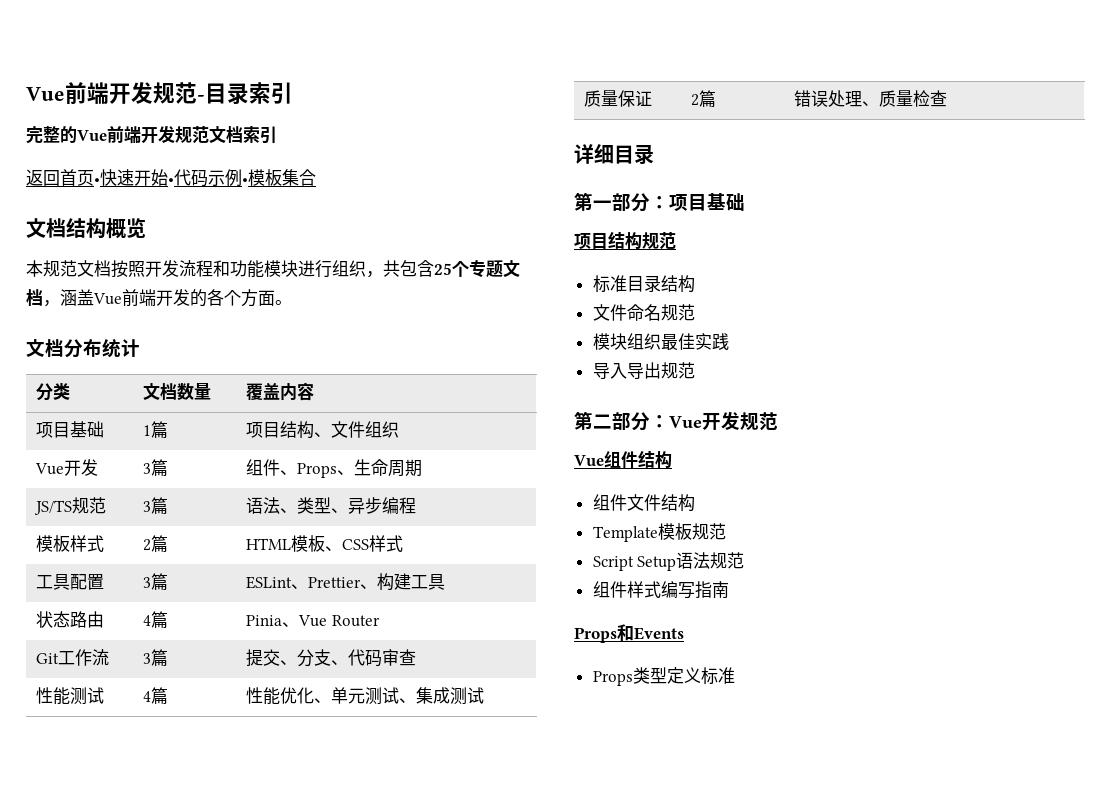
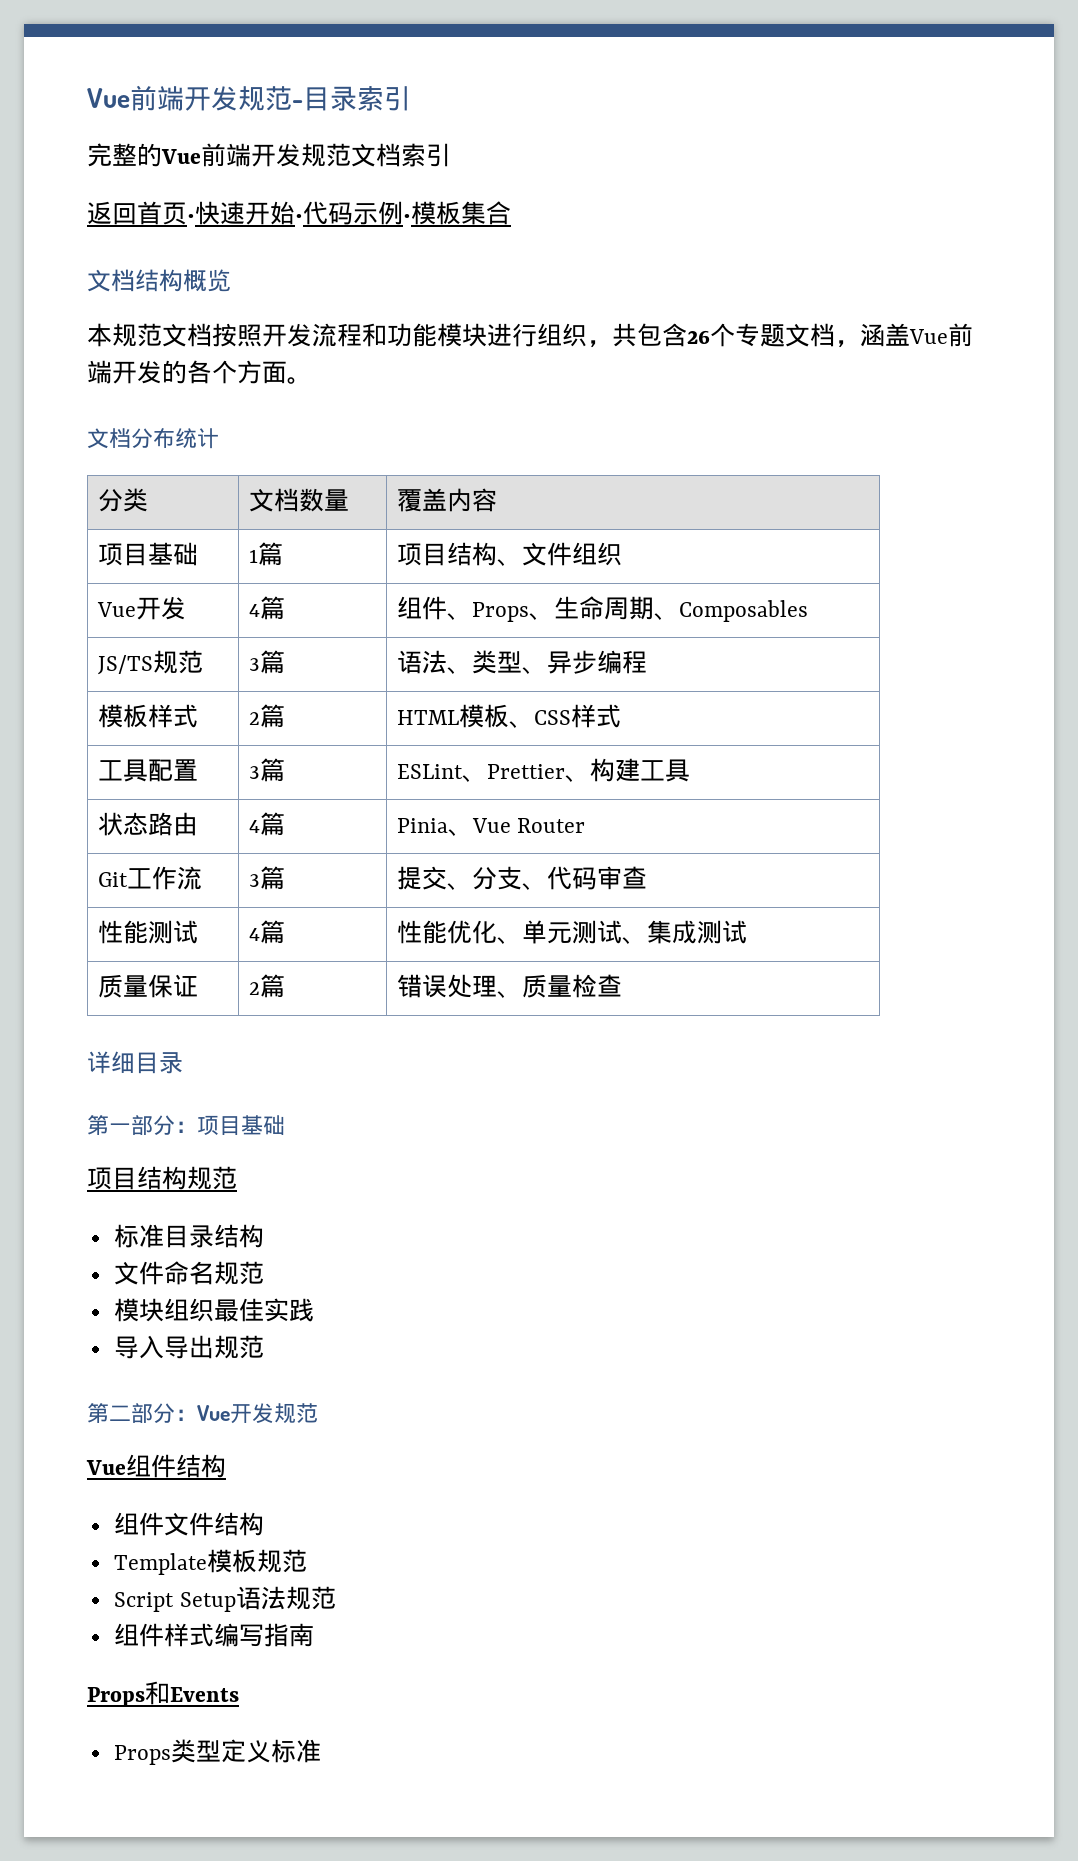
- 本规范文档按照开发流程和功能模块进行组织，共包含25个专题文档，涵盖Vue前端开发的各个方面。
+ 本规范文档按照开发流程和功能模块进行组织，共包含26个专题文档，涵盖Vue前端开发的各个方面。
- Vue开发 | 3篇 | 组件、Props、生命周期
+ Vue开发 | 4篇 | 组件、Props、生命周期、Composables

